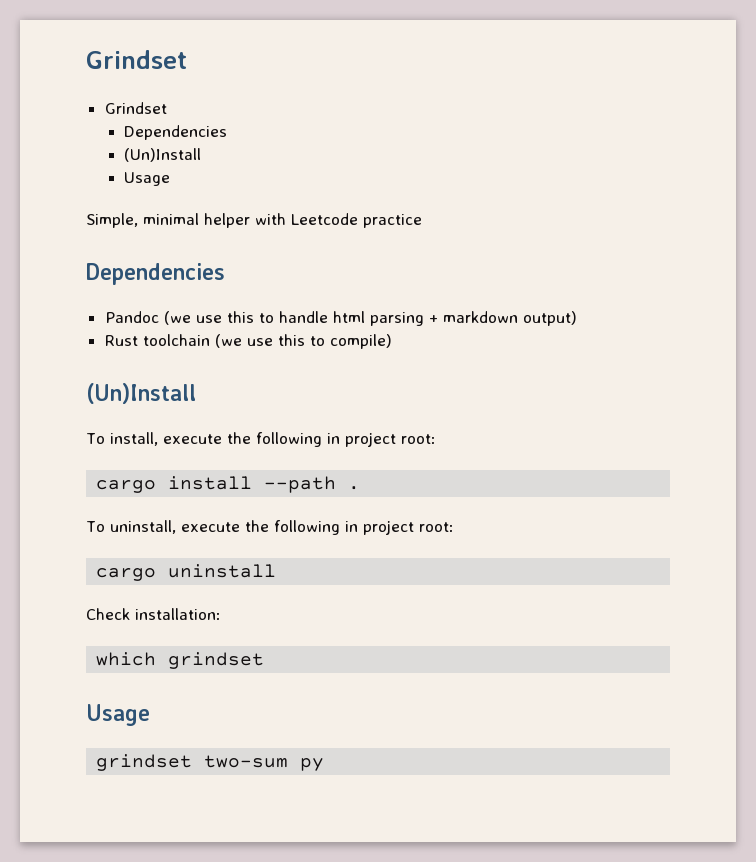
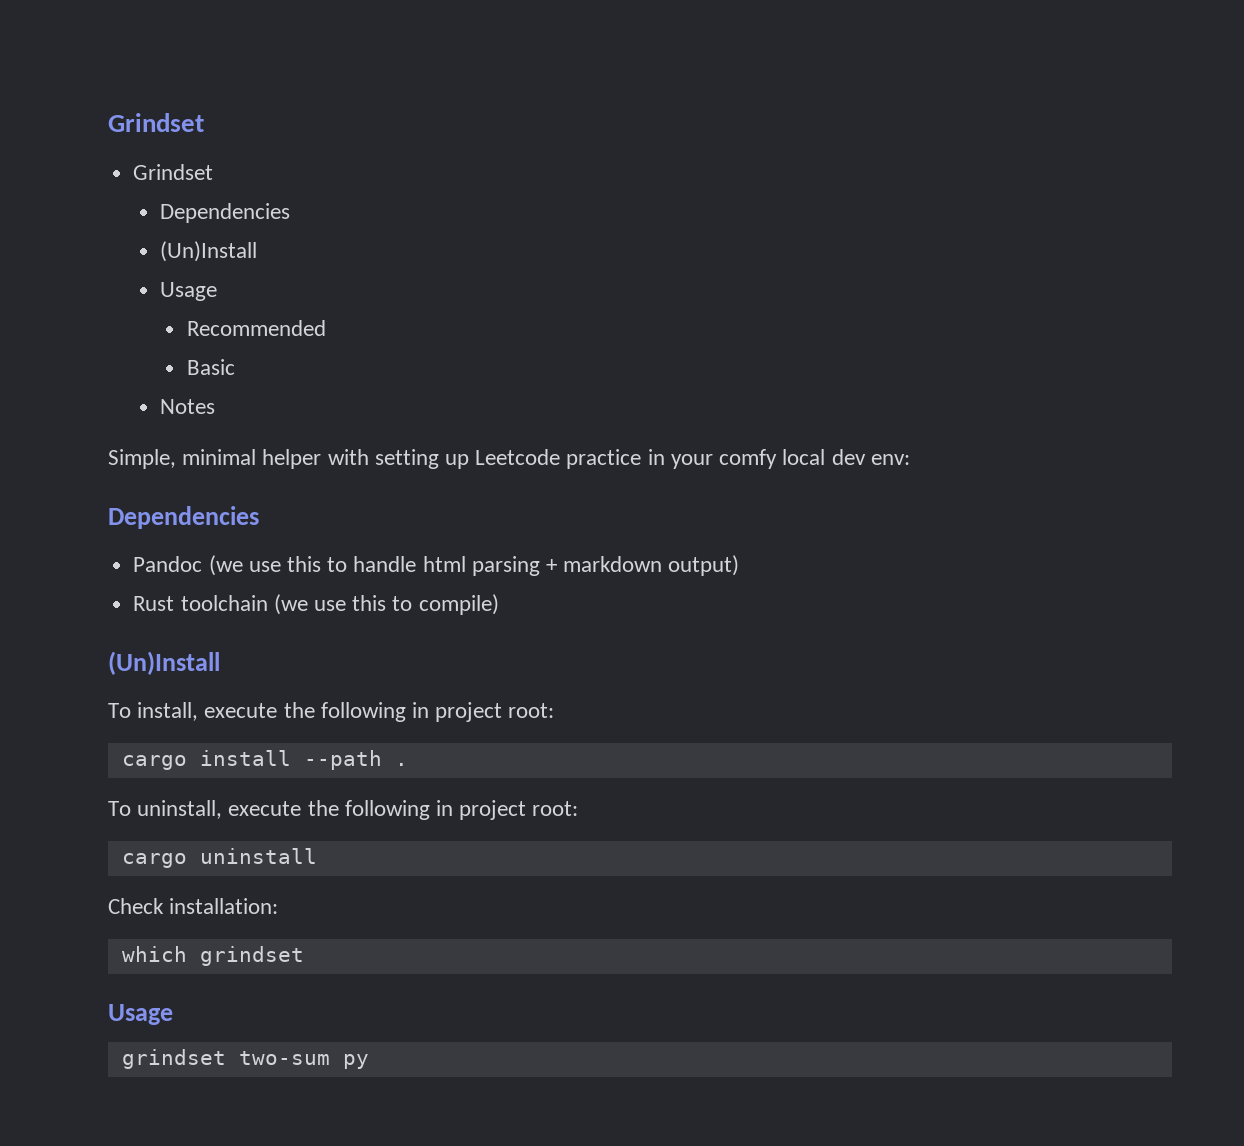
+ Recommended
+ Basic
+ Notes
- Simple, minimal helper with Leetcode practice
+ Simple, minimal helper with setting up Leetcode practice in your comfy local dev env:

